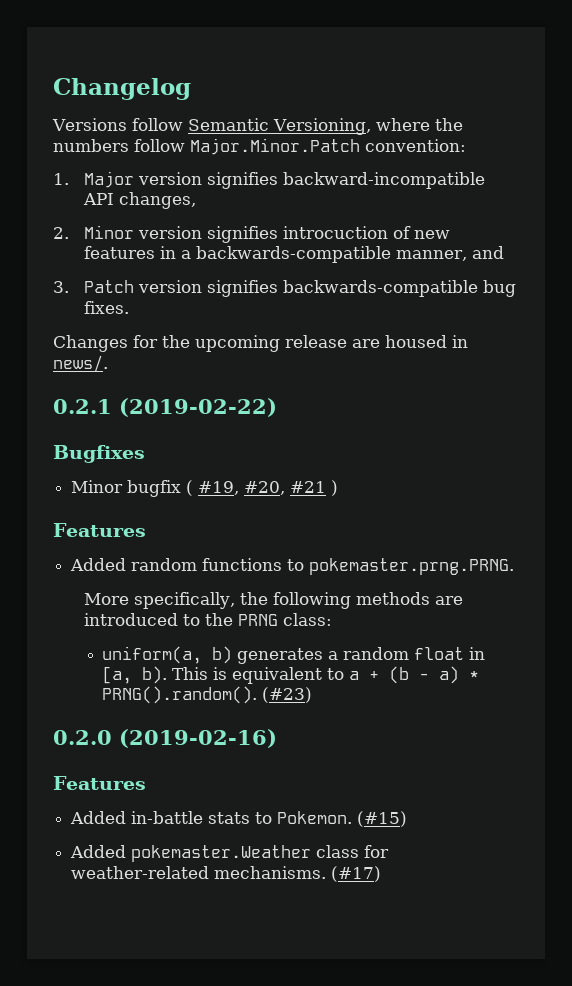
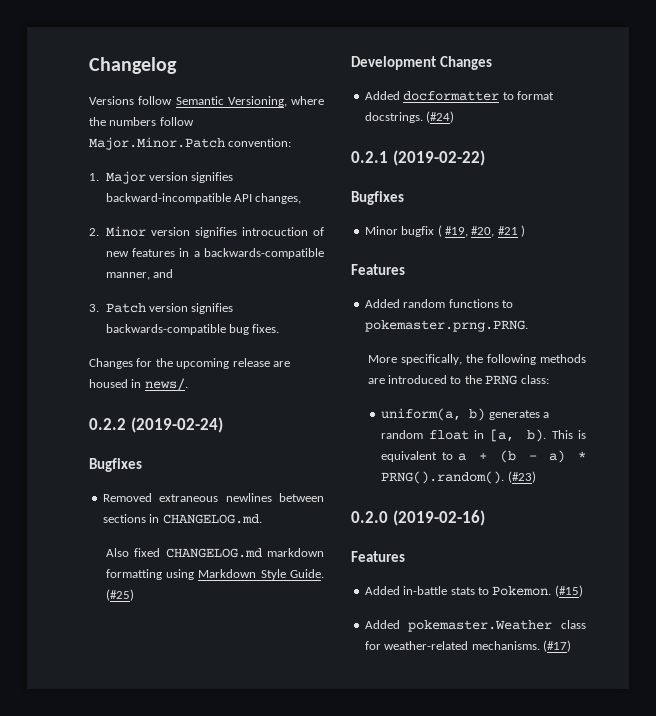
+ 0.2.2 (2019-02-24)
+ Bugfixes
+ Removed extraneous newlines between sections in CHANGELOG.md.
+ Also fixed CHANGELOG.md markdown formatting using Markdown Style Guide. (#25)
+ Development Changes
+ Added docformatter to format docstrings. (#24)

